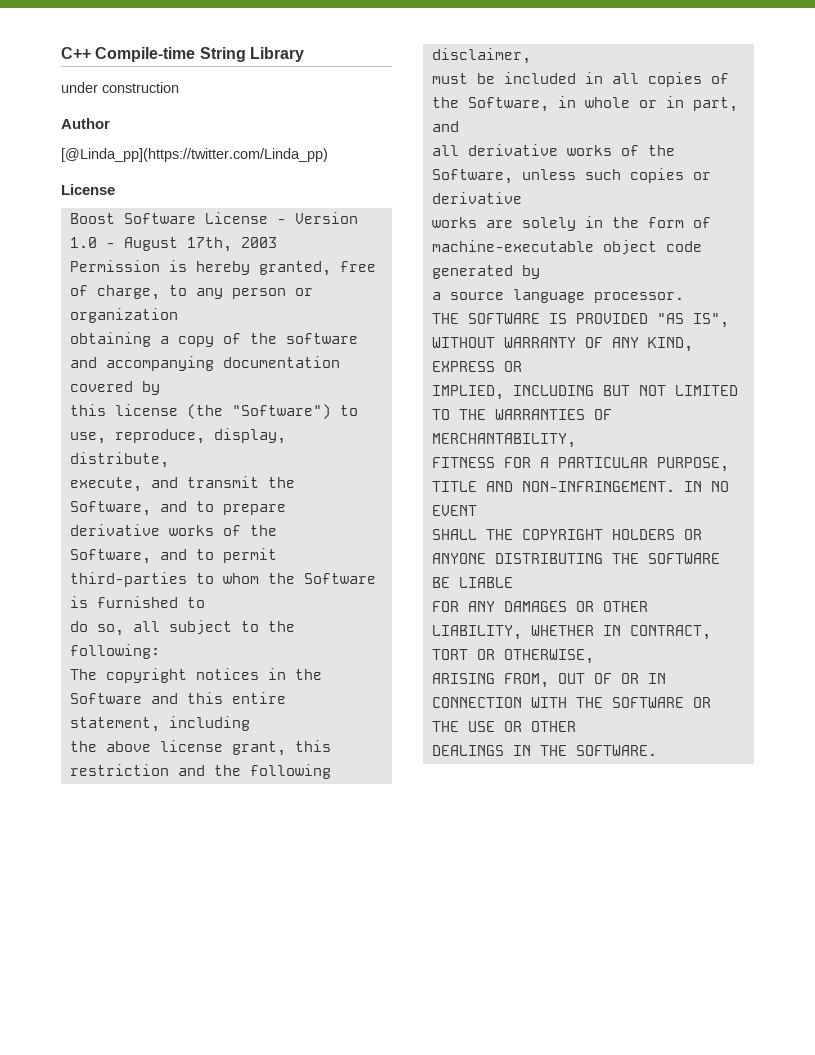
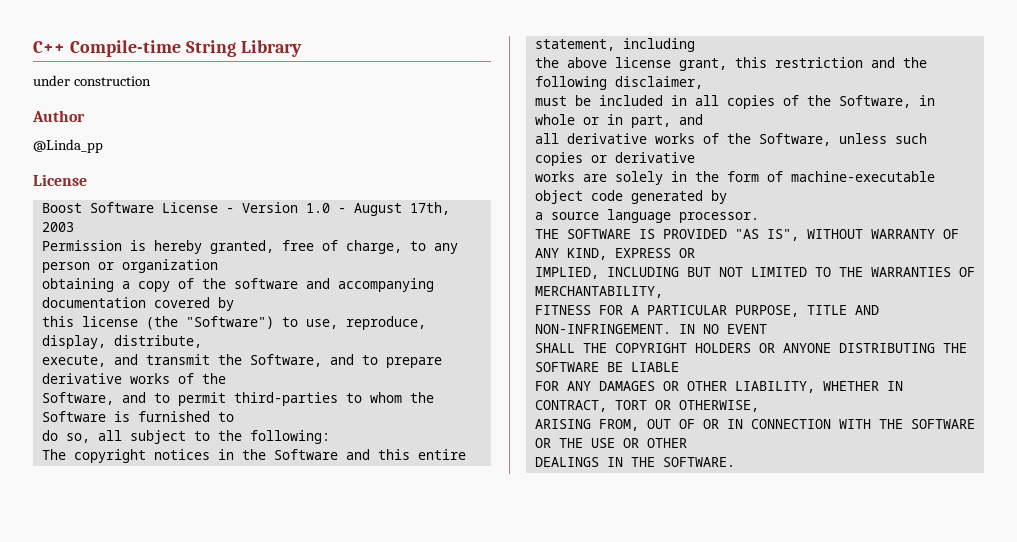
- [@Linda_pp](https://twitter.com/Linda_pp)
+ @Linda_pp

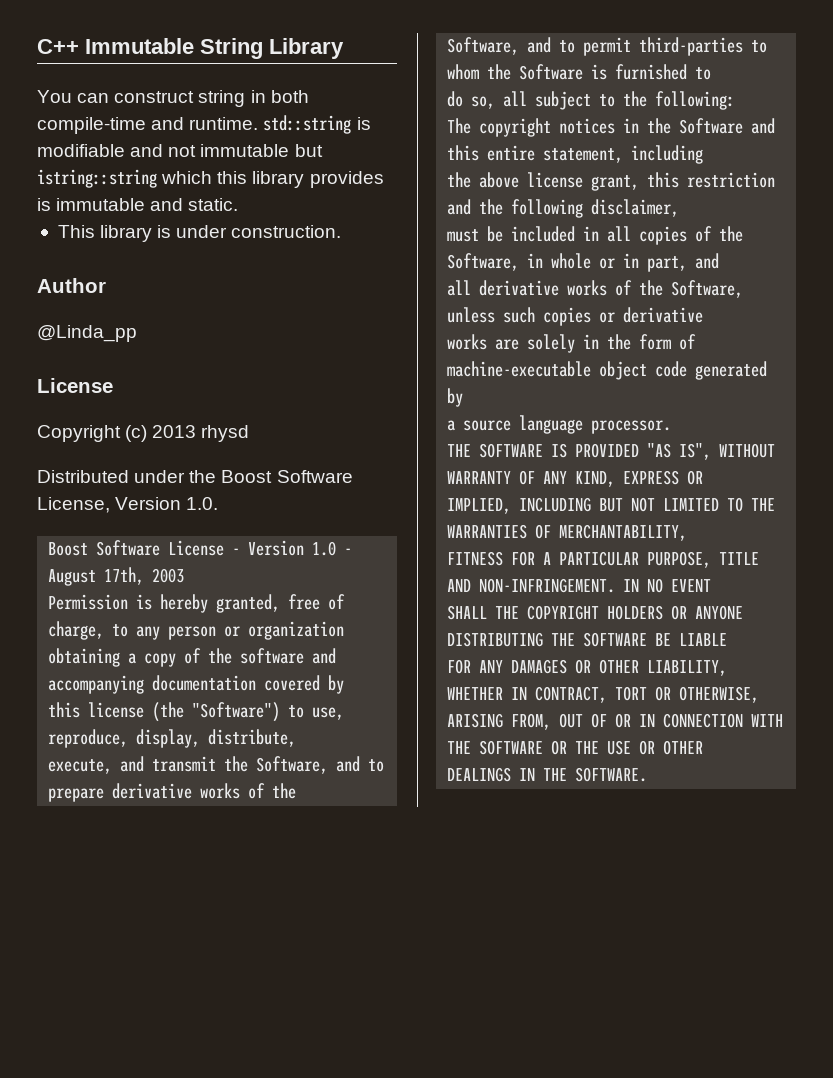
- C++ Compile-time String Library
+ C++ Immutable String Library
- under construction
+ You can construct string in both compile-time and runtime. std::string is modifiable and not immutable but istring::string which this library provides is immutable and static.
+ This library is under construction.
  Author
  @Linda_pp
  License
+ Copyright (c) 2013 rhysd
+ Distributed under the Boost Software License, Version 1.0.

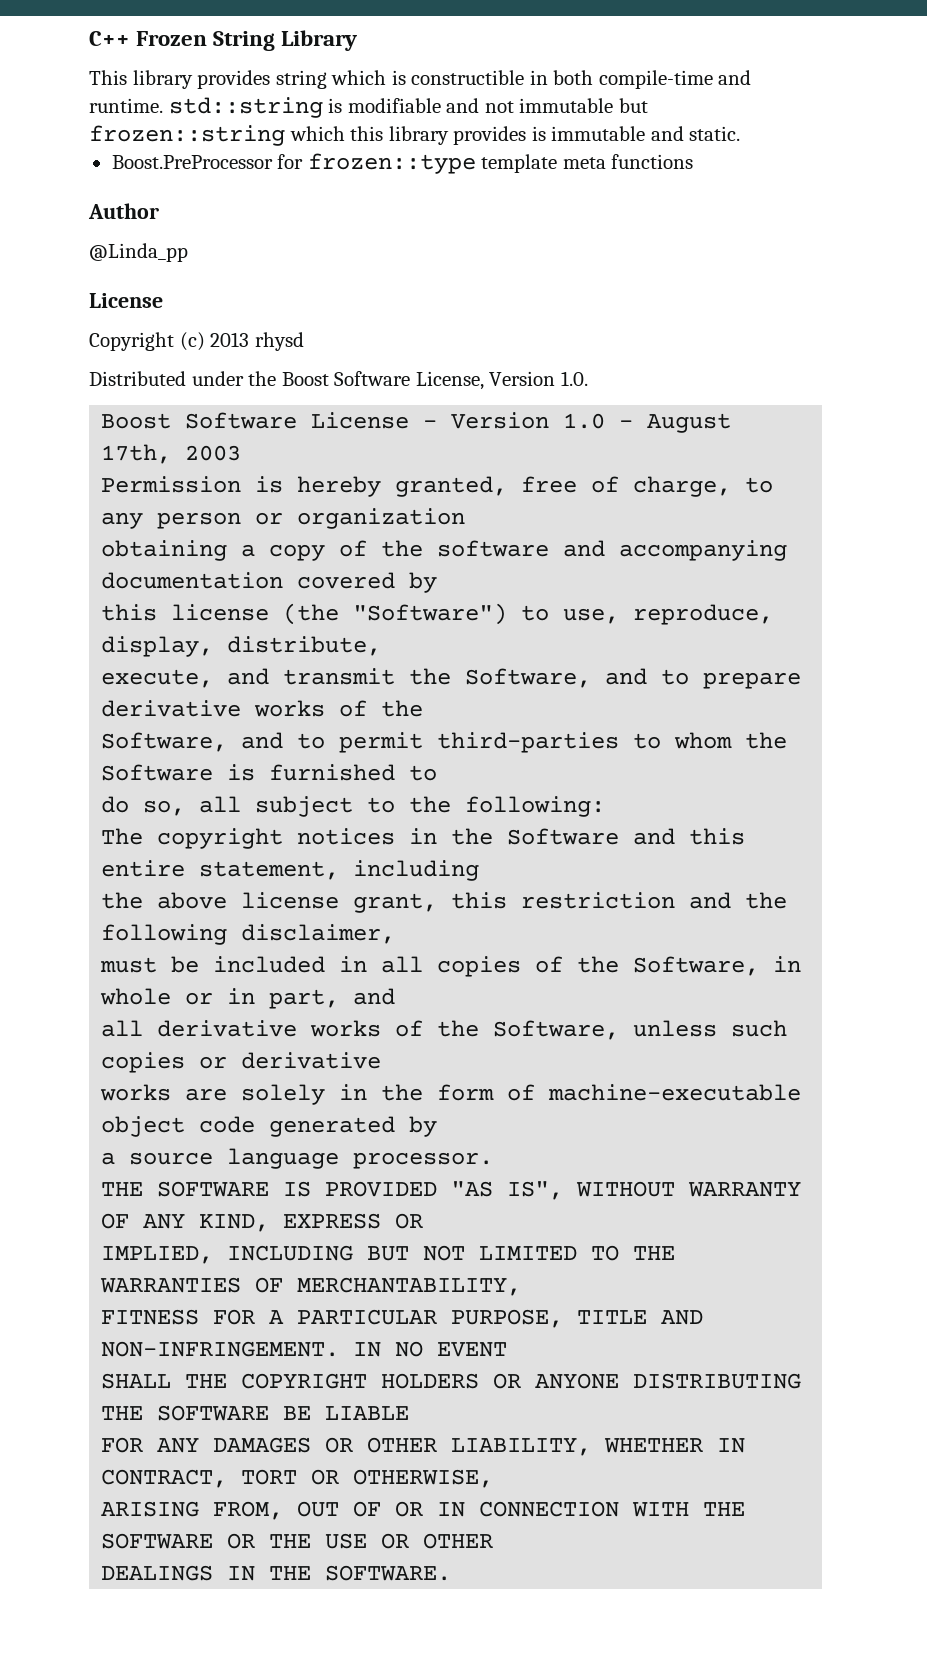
- C++ Immutable String Library
+ C++ Frozen String Library
- You can construct string in both compile-time and runtime. std::string is modifiable and not immutable but istring::string which this library provides is immutable and static.
+ This library provides string which is constructible in both compile-time and runtime. std::string is modifiable and not immutable but frozen::string which this library provides is immutable and static.
- This library is under construction.
+ Boost.PreProcessor for frozen::type template meta functions

